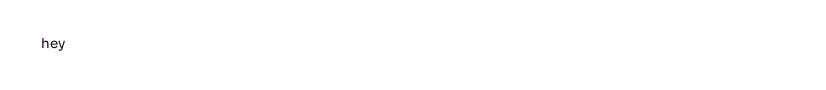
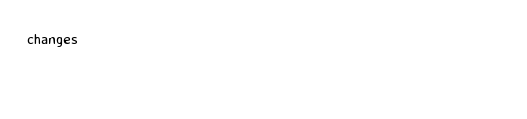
- hey
+ changes

